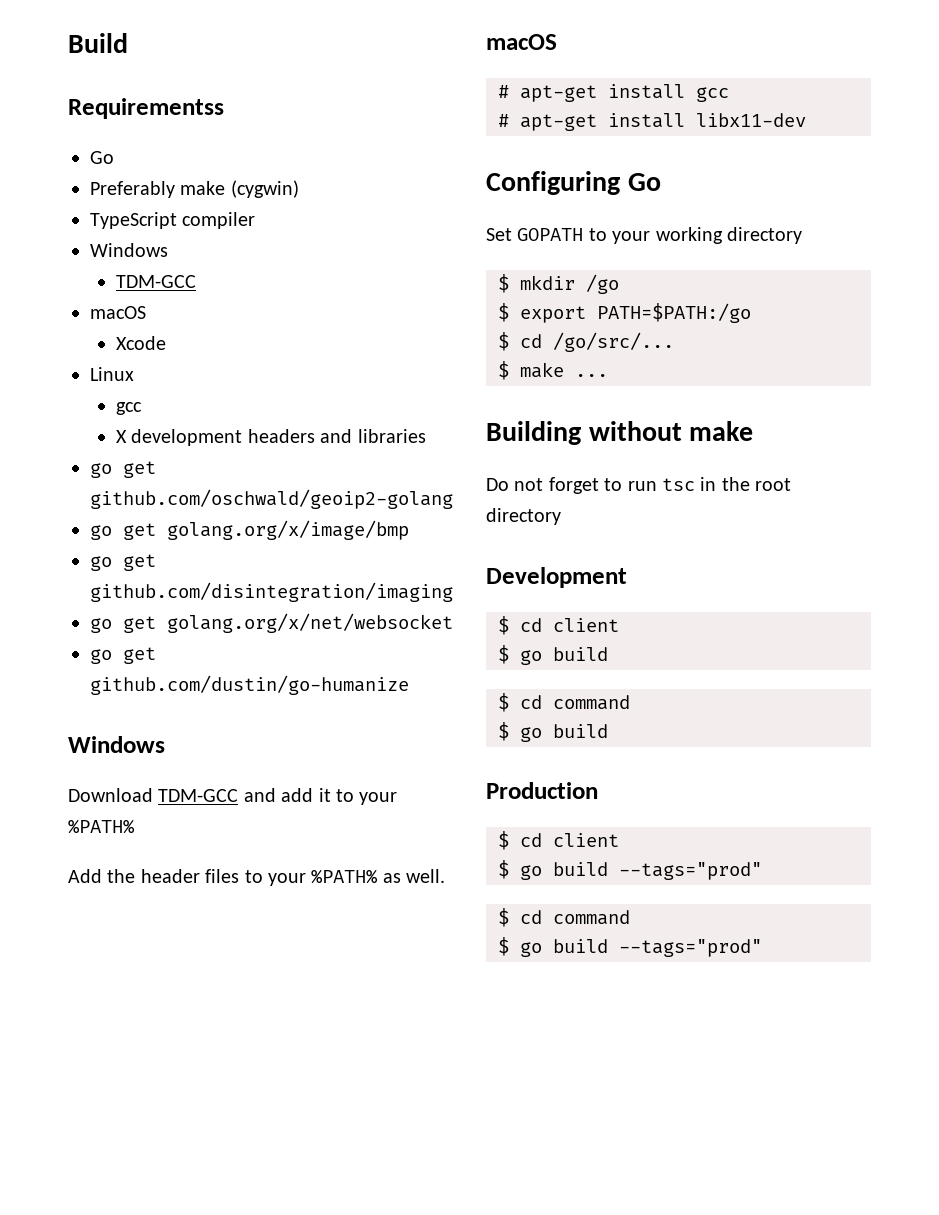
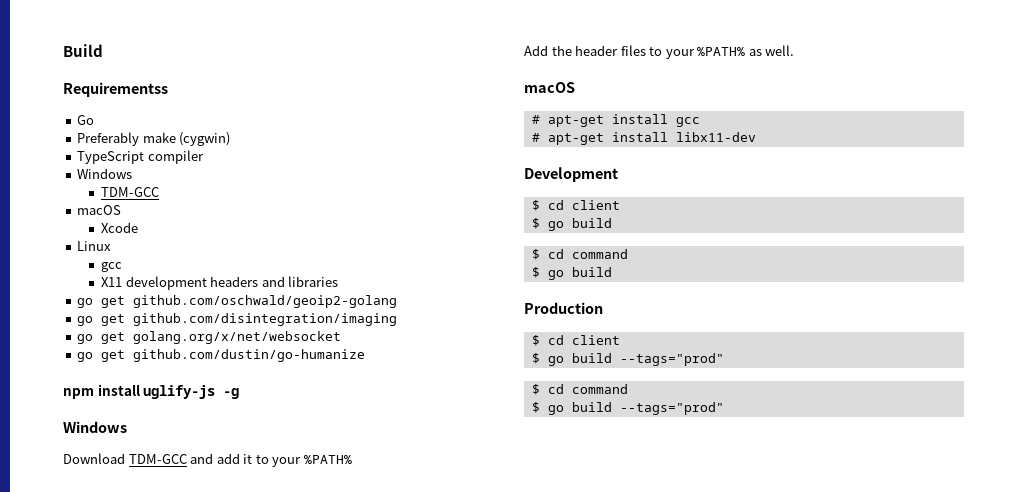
- X development headers and libraries
+ X11 development headers and libraries
- go get golang.org/x/image/bmp
+ npm install uglify-js -g
- Configuring Go
- Set GOPATH to your working directory
- $ mkdir /go
- $ export PATH=$PATH:/go
- $ cd /go/src/...
- $ make ...
- Building without make
- Do not forget to run tsc in the root directory

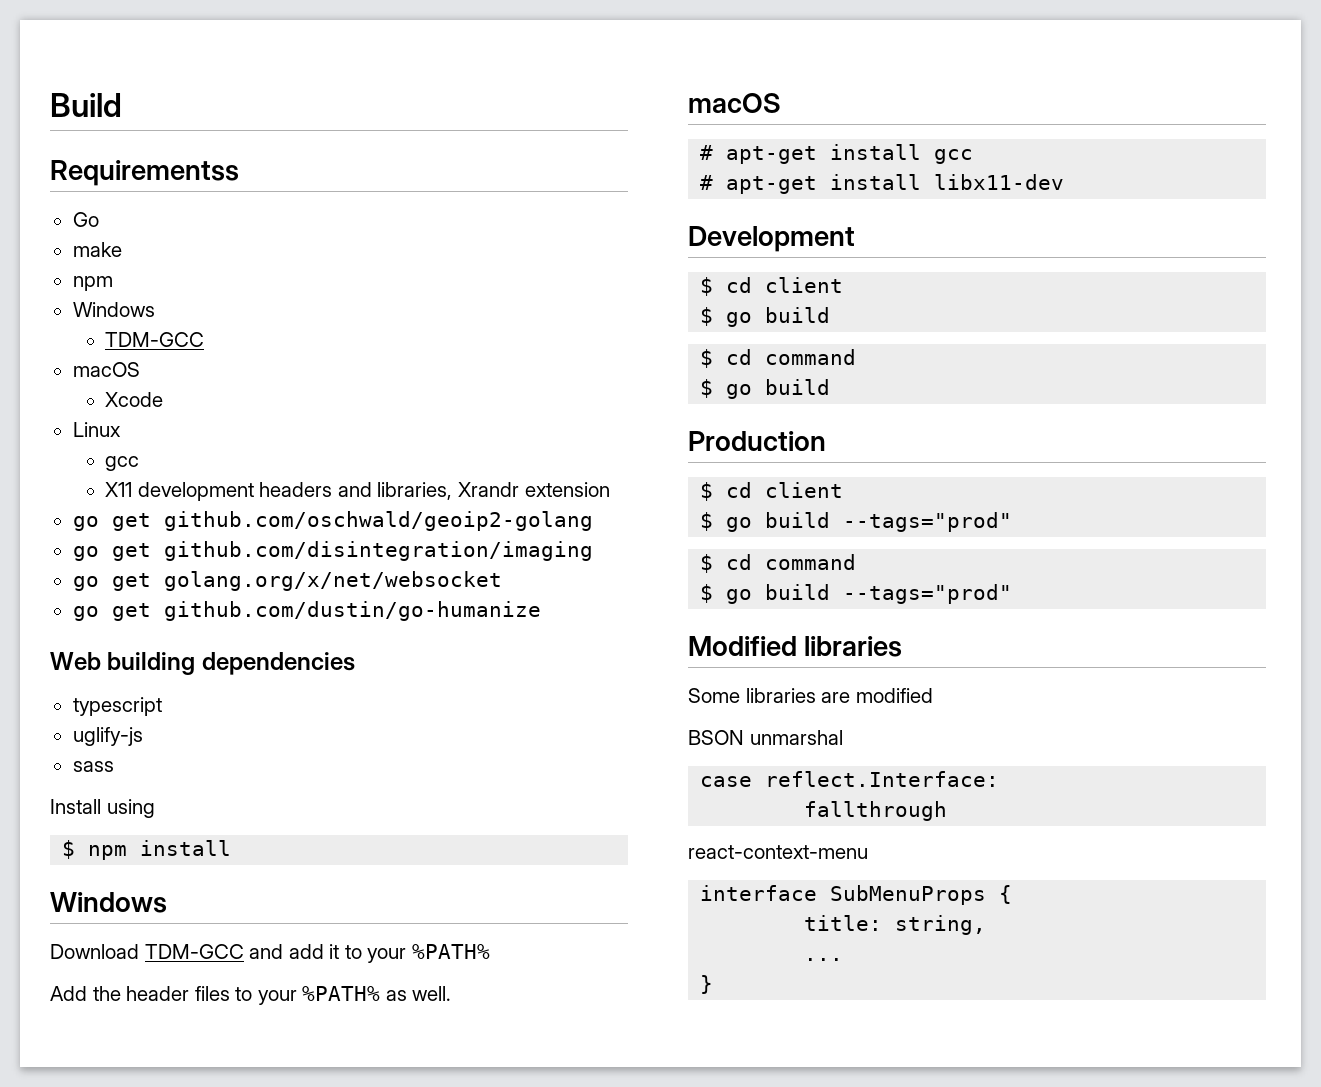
- Preferably make (cygwin)
- TypeScript compiler
+ make
+ npm
- X11 development headers and libraries
+ X11 development headers and libraries, Xrandr extension
- npm install uglify-js -g
+ Web building dependencies
+ typescript
+ uglify-js
+ sass
+ Install using
+ $ npm install
+ Modified libraries
+ Some libraries are modified
+ BSON unmarshal
+ case reflect.Interface:
+ fallthrough
+ react-context-menu
+ interface SubMenuProps {
+ title: string,
+ ...
+ }

